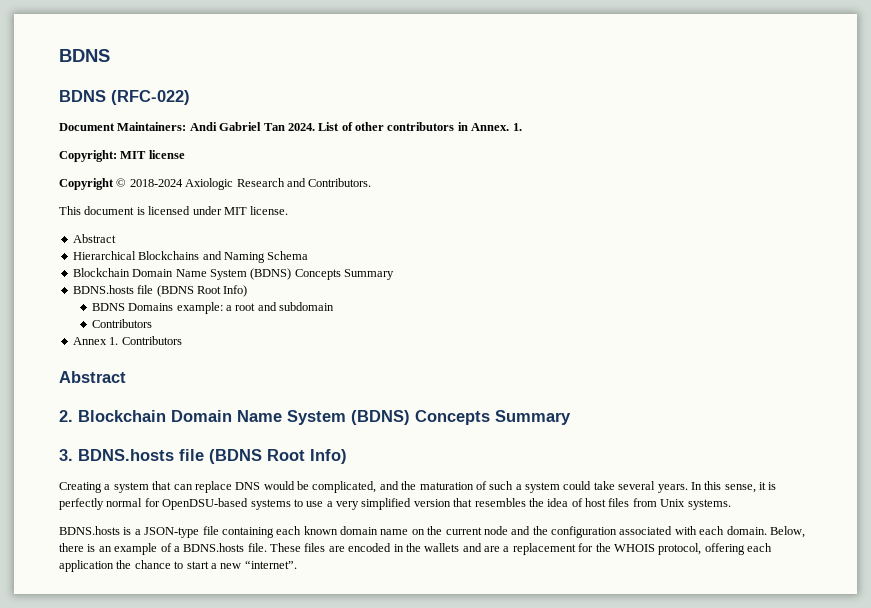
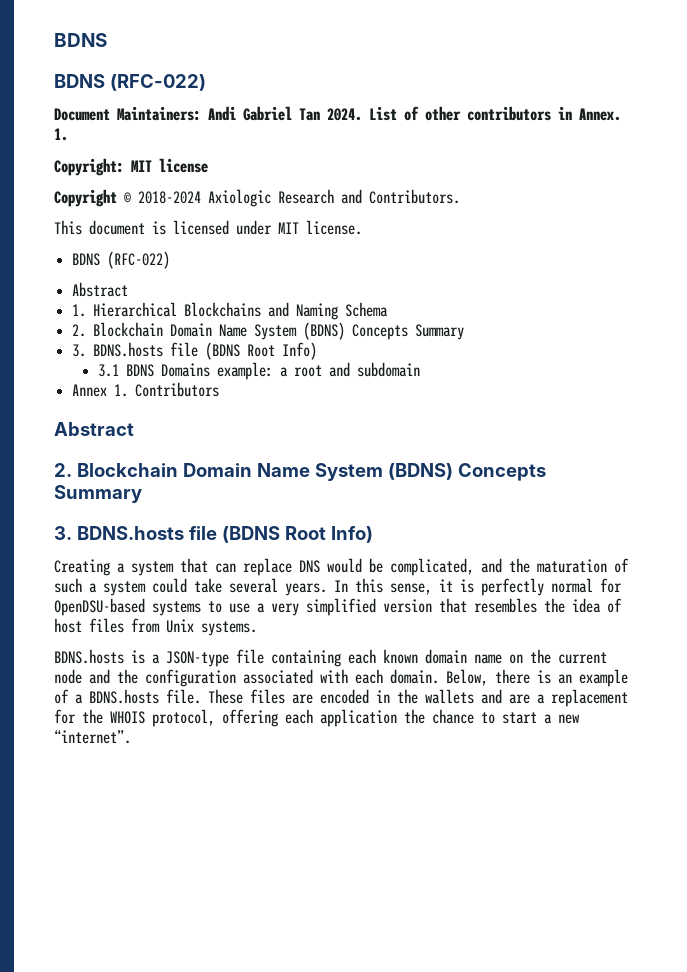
  This document is licensed under MIT license.
+ BDNS (RFC-022)
  Abstract
- Hierarchical Blockchains and Naming Schema
- Blockchain Domain Name System (BDNS) Concepts Summary
- BDNS.hosts file (BDNS Root Info)
- BDNS Domains example: a root and subdomain
- Contributors
+ 1. Hierarchical Blockchains and Naming Schema
+ 2. Blockchain Domain Name System (BDNS) Concepts Summary
+ 3. BDNS.hosts file (BDNS Root Info)
+ 3.1 BDNS Domains example: a root and subdomain

